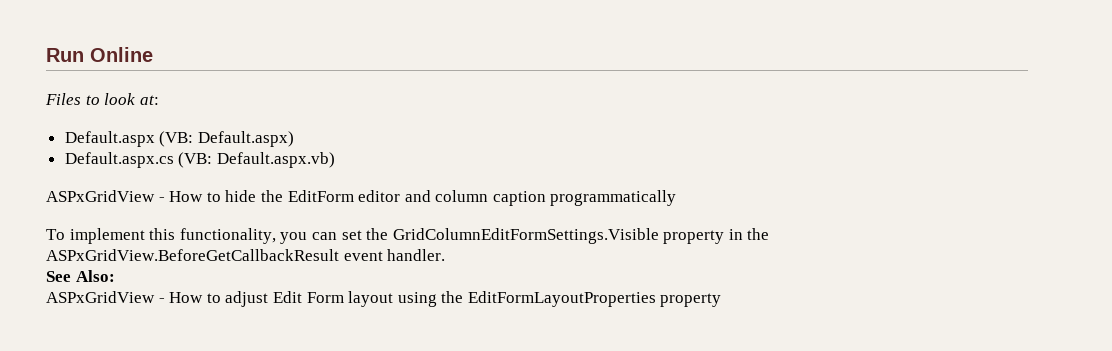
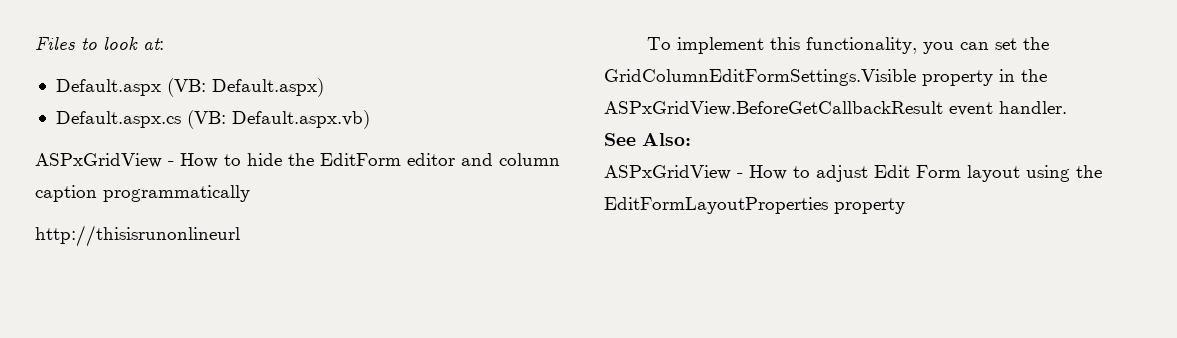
- Run Online
+ http://thisisrunonlineurl

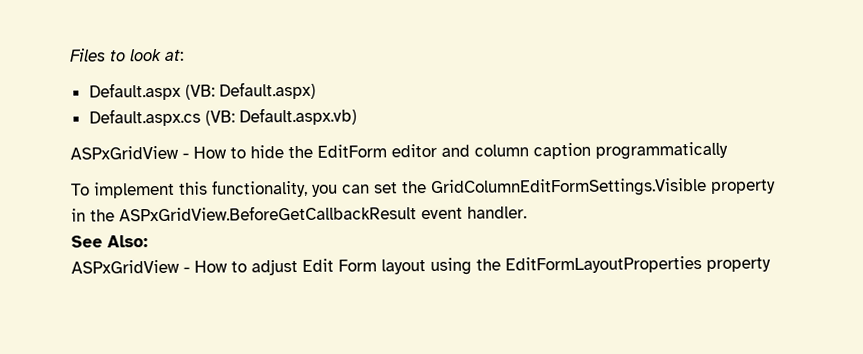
- http://thisisrunonlineurl

